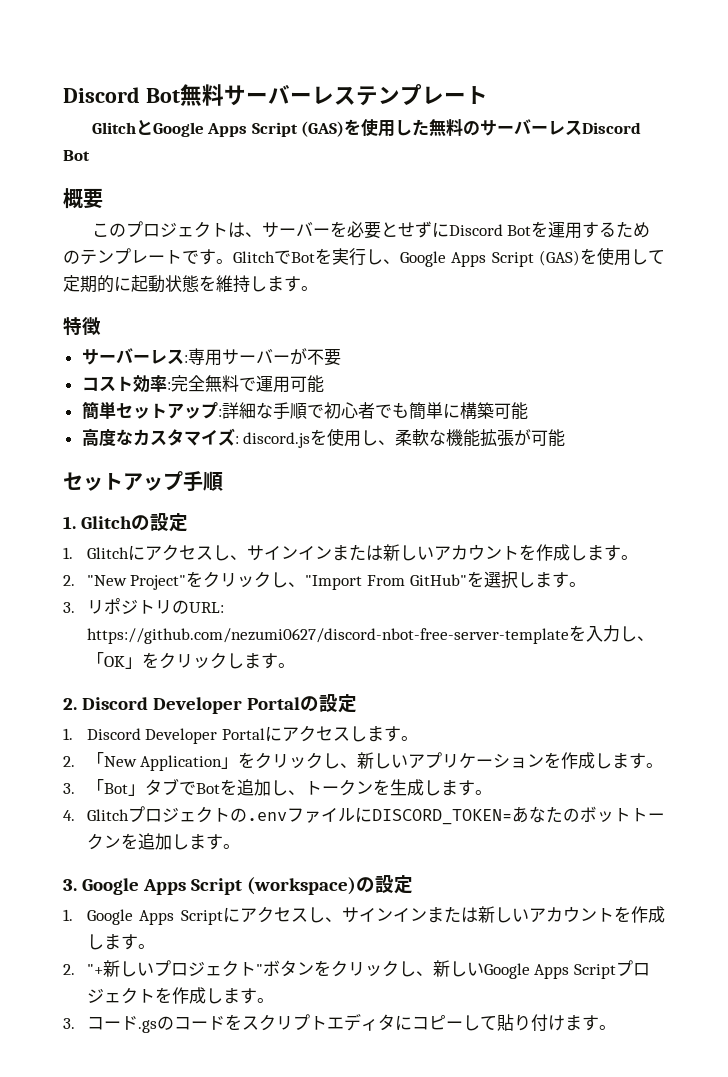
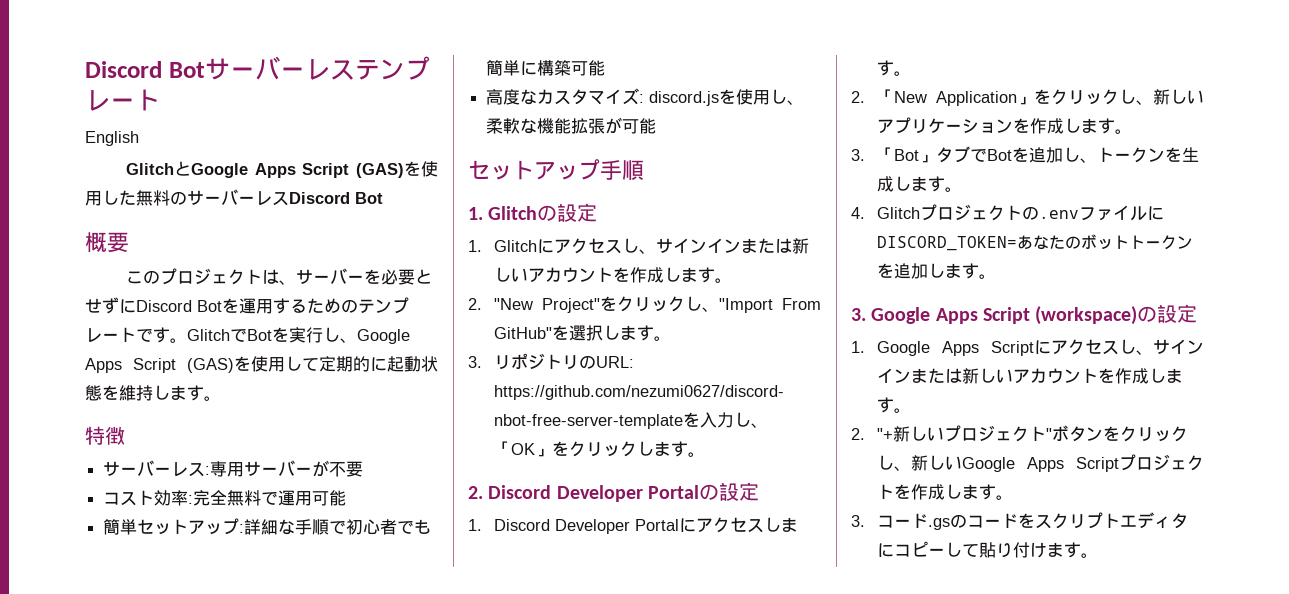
- Discord Bot無料サーバーレステンプレート
+ Discord Botサーバーレステンプレート
+ English

